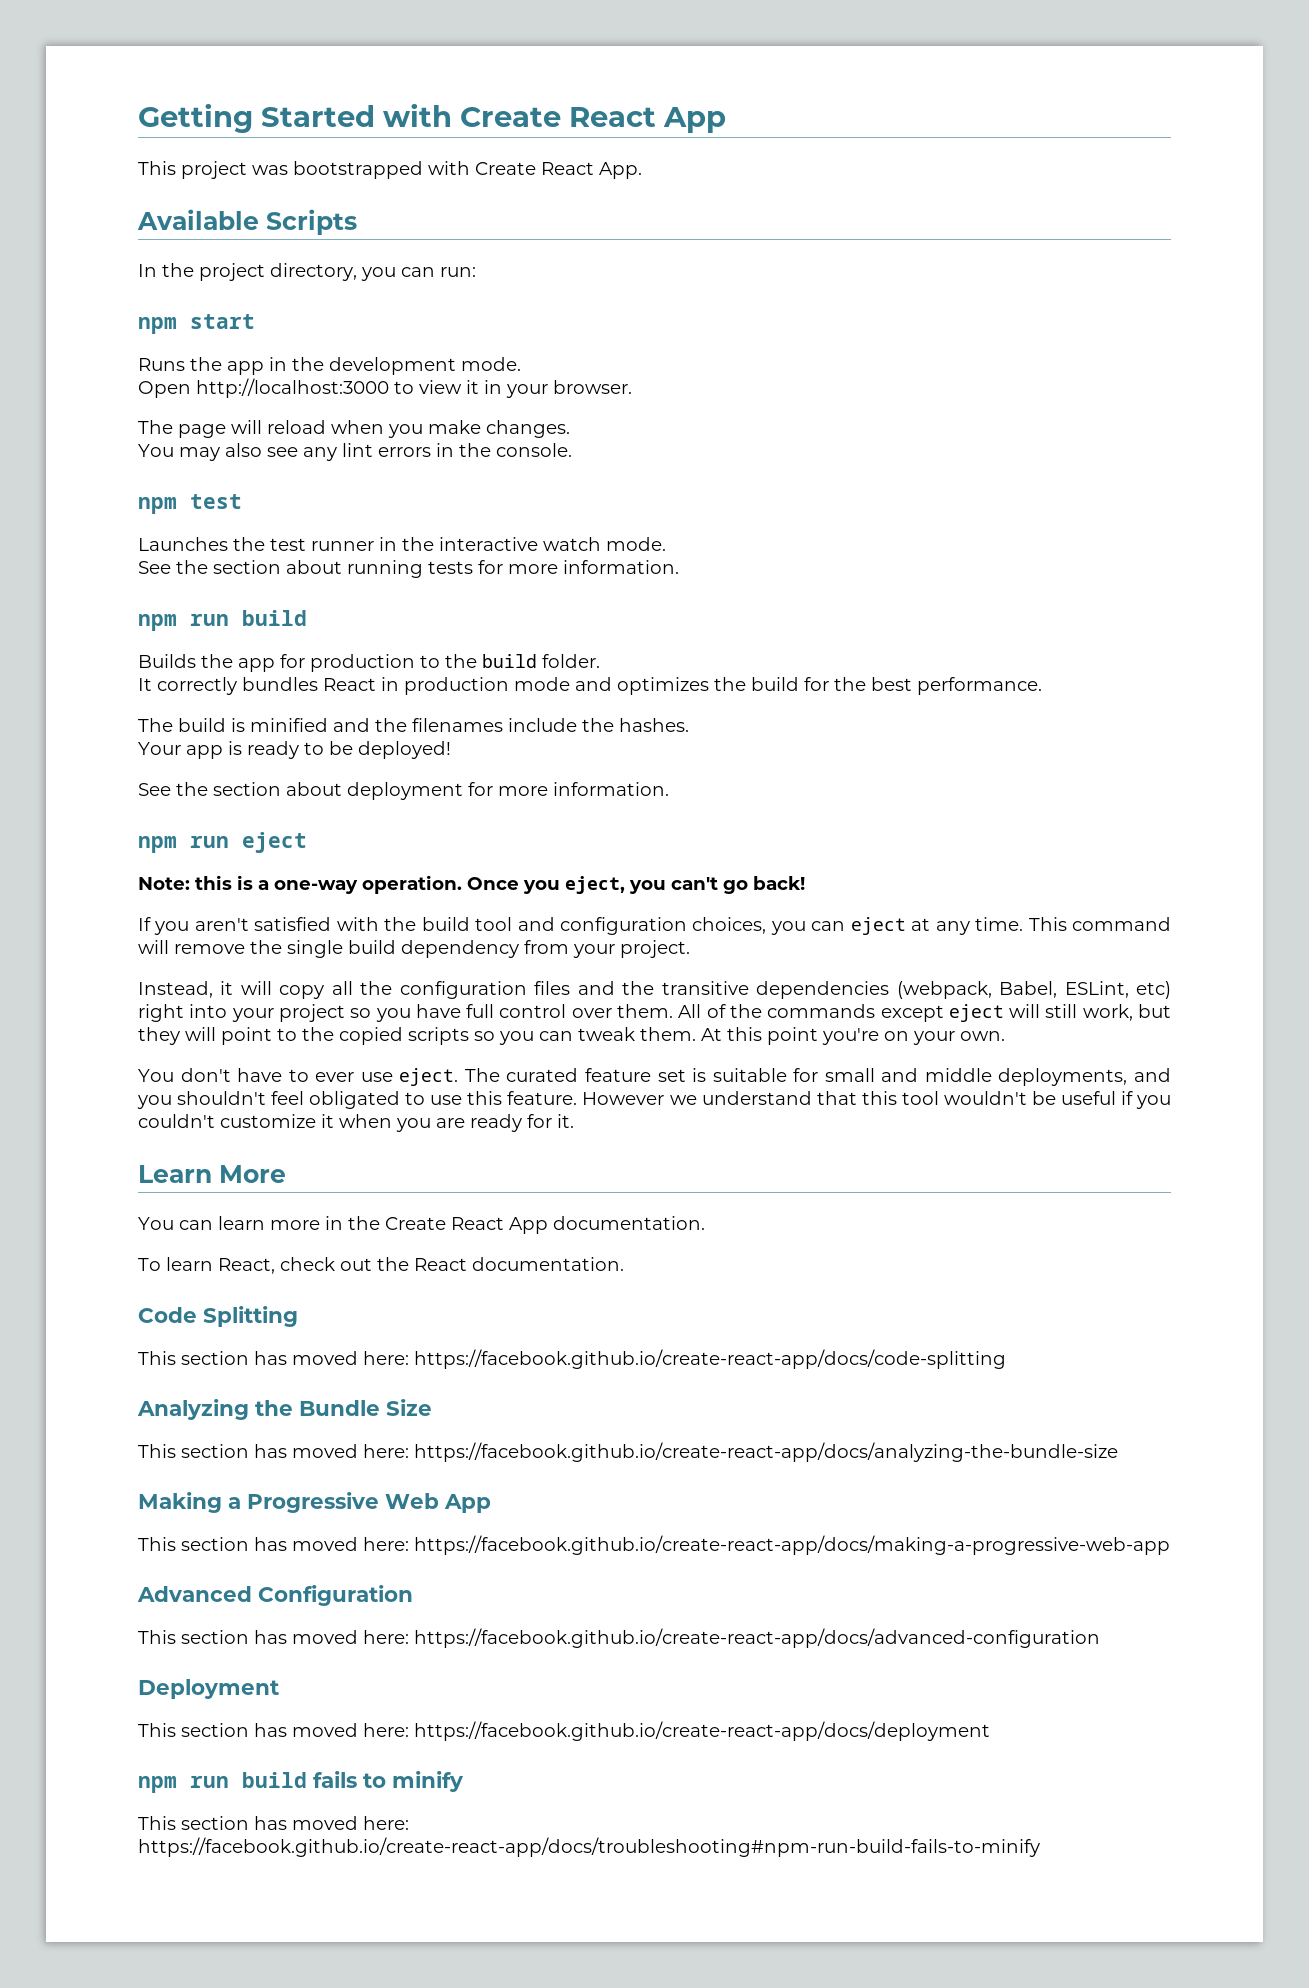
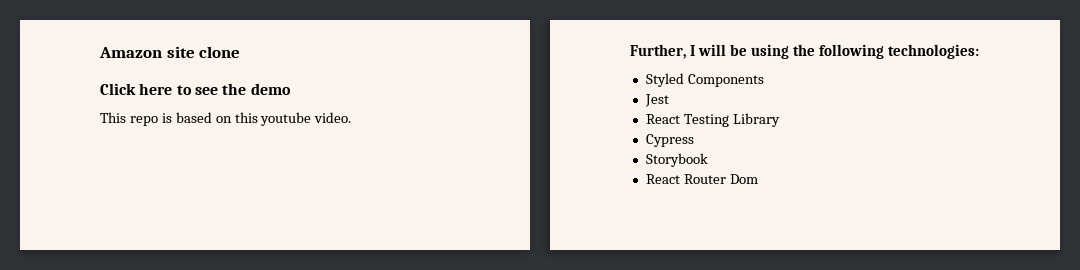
- Getting Started with Create React App
- This project was bootstrapped with Create React App.
- Available Scripts
- In the project directory, you can run:
- npm start
- Runs the app in the development mode.
- Open http://localhost:3000 to view it in your browser.
- The page will reload when you make changes.
- You may also see any lint errors in the console.
- npm test
- Launches the test runner in the interactive watch mode.
- See the section about running tests for more information.
- npm run build
- Builds the app for production to the build folder.
- It correctly bundles React in production mode and optimizes the build for the best performance.
- The build is minified and the filenames include the hashes.
- Your app is ready to be deployed!
- See the section about deployment for more information.
- npm run eject
- Note: this is a one-way operation. Once you eject, you can't go back!
- If you aren't satisfied with the build tool and configuration choices, you can eject at any time. This command will remove the single build dependency from your project.
- Instead, it will copy all the configuration files and the transitive dependencies (webpack, Babel, ESLint, etc) right into your project so you have full control over them. All of the commands except eject will still work, but they will point to the copied scripts so you can tweak them. At this point you're on your own.
- You don't have to ever use eject. The curated feature set is suitable for small and middle deployments, and you shouldn't feel obligated to use this feature. However we understand that this tool wouldn't be useful if you couldn't customize it when you are ready for it.
- Learn More
- You can learn more in the Create React App documentation.
- To learn React, check out the React documentation.
- Code Splitting
- This section has moved here: https://facebook.github.io/create-react-app/docs/code-splitting
- Analyzing the Bundle Size
- This section has moved here: https://facebook.github.io/create-react-app/docs/analyzing-the-bundle-size
- Making a Progressive Web App
- This section has moved here: https://facebook.github.io/create-react-app/docs/making-a-progressive-web-app
- Advanced Configuration
- This section has moved here: https://facebook.github.io/create-react-app/docs/advanced-configuration
- Deployment
- This section has moved here: https://facebook.github.io/create-react-app/docs/deployment
- npm run build fails to minify
- This section has moved here: https://facebook.github.io/create-react-app/docs/troubleshooting#npm-run-build-fails-to-minify
+ Amazon site clone
+ Click here to see the demo
+ This repo is based on this youtube video.
+ Further, I will be using the following technologies:
+ Styled Components
+ Jest
+ React Testing Library
+ Cypress
+ Storybook
+ React Router Dom

